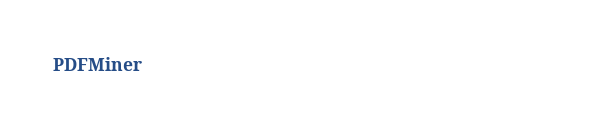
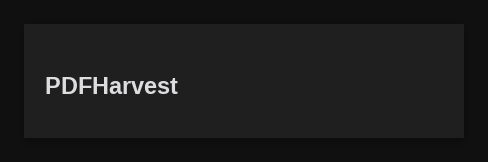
- PDFMiner
+ PDFHarvest

